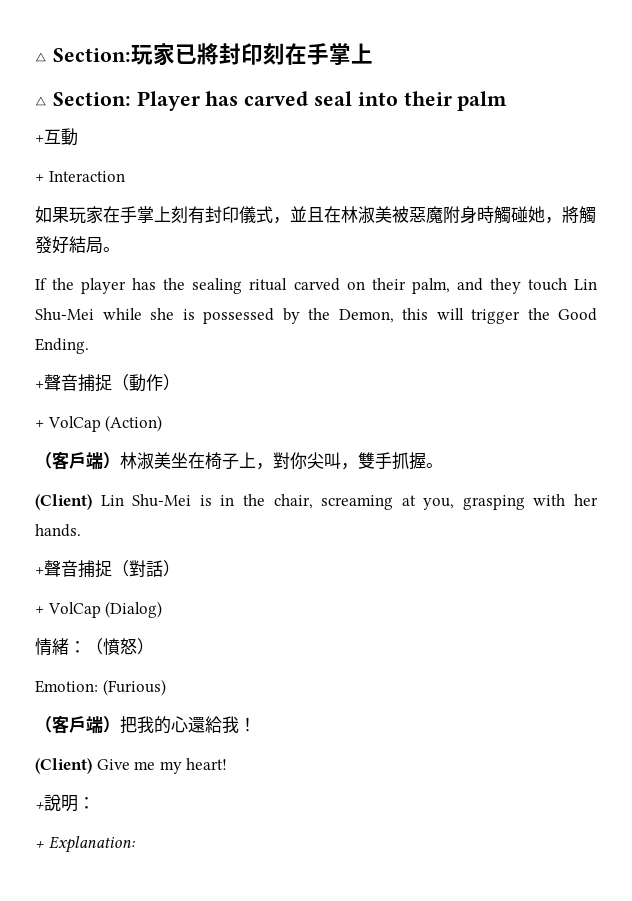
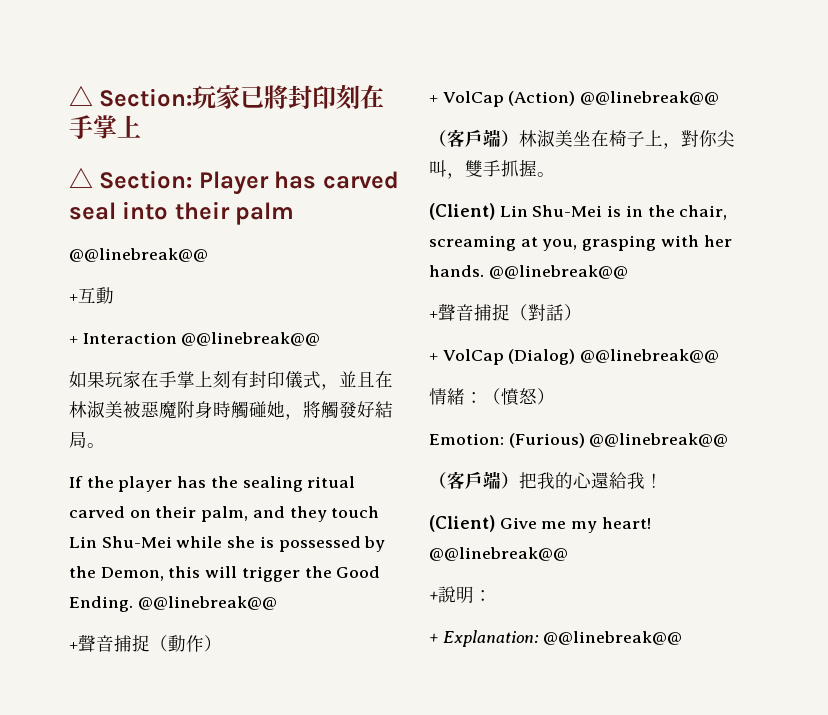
  △ Section: Player has carved seal into their palm
+ @@linebreak@@
- + Interaction
+ + Interaction @@linebreak@@
- If the player has the sealing ritual carved on their palm, and they touch Lin Shu-Mei while she is possessed by the Demon, this will trigger the Good Ending.
+ If the player has the sealing ritual carved on their palm, and they touch Lin Shu-Mei while she is possessed by the Demon, this will trigger the Good Ending. @@linebreak@@
- + VolCap (Action)
+ + VolCap (Action) @@linebreak@@
- (Client) Lin Shu-Mei is in the chair, screaming at you, grasping with her hands.
+ (Client) Lin Shu-Mei is in the chair, screaming at you, grasping with her hands. @@linebreak@@
- + VolCap (Dialog)
+ + VolCap (Dialog) @@linebreak@@
- Emotion: (Furious)
+ Emotion: (Furious) @@linebreak@@
- (Client) Give me my heart!
+ (Client) Give me my heart! @@linebreak@@
- + Explanation:
+ + Explanation: @@linebreak@@

